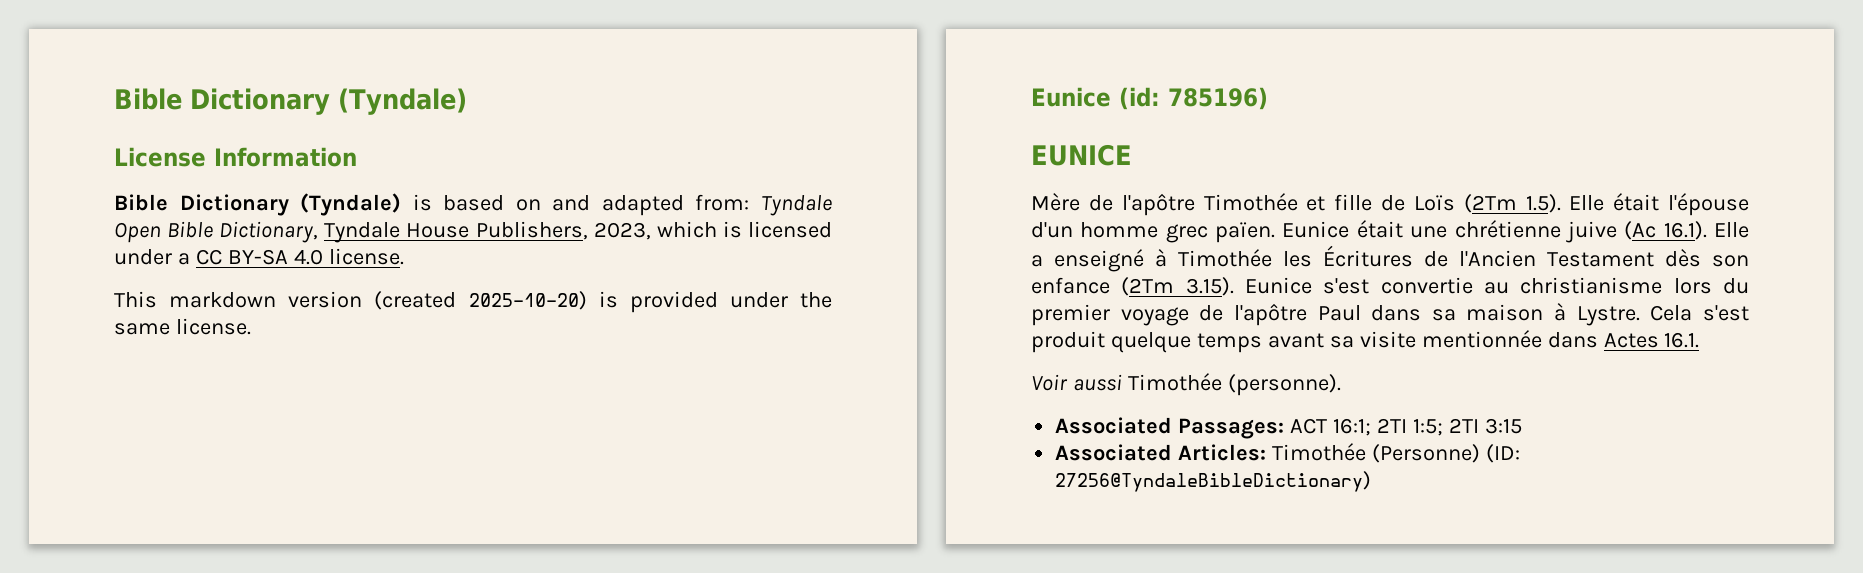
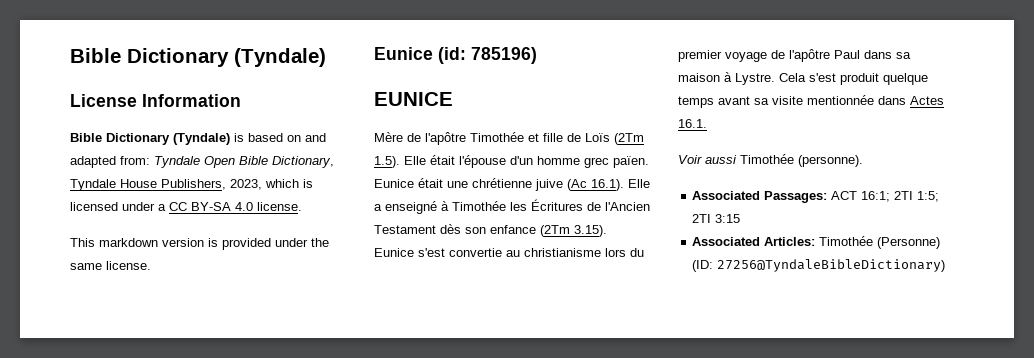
- This markdown version (created 2025-10-20) is provided under the same license.
+ This markdown version is provided under the same license.

